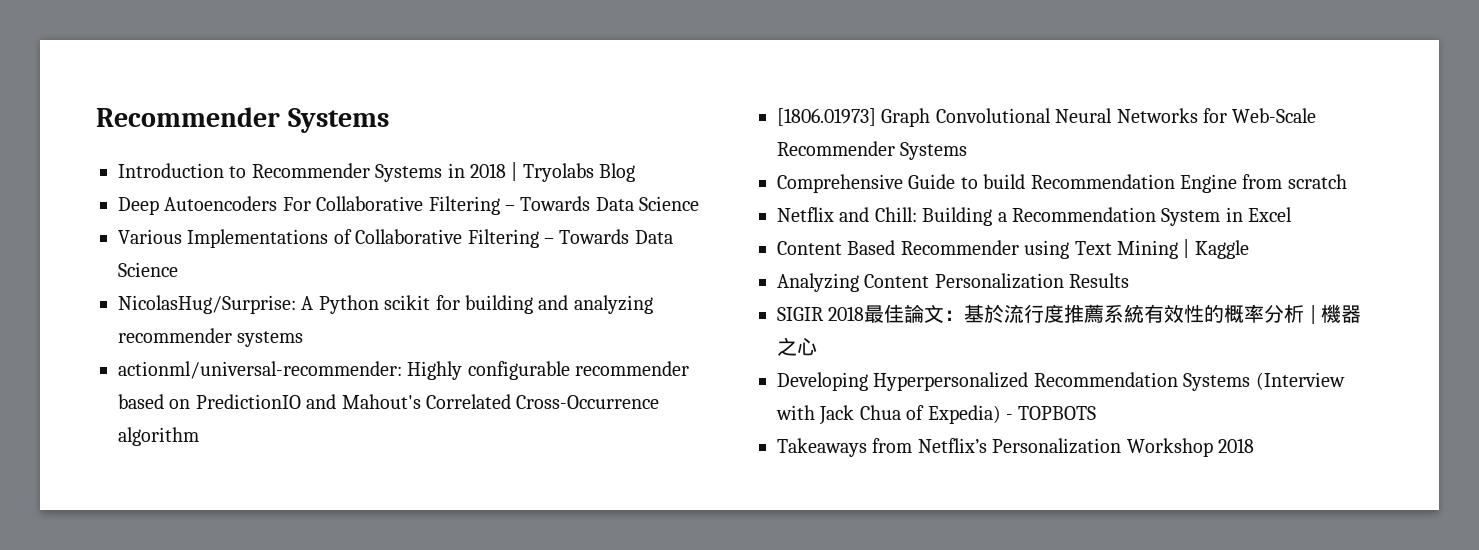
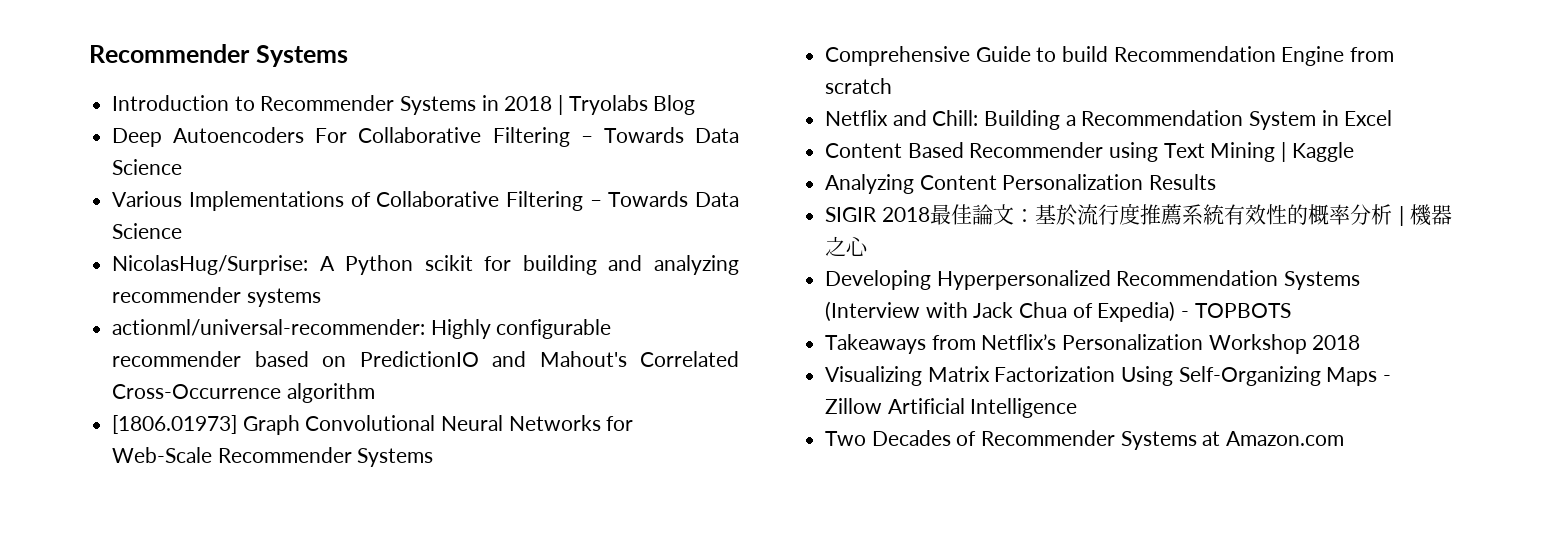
+ Visualizing Matrix Factorization Using Self-Organizing Maps - Zillow Artificial Intelligence
+ Two Decades of Recommender Systems at Amazon.com

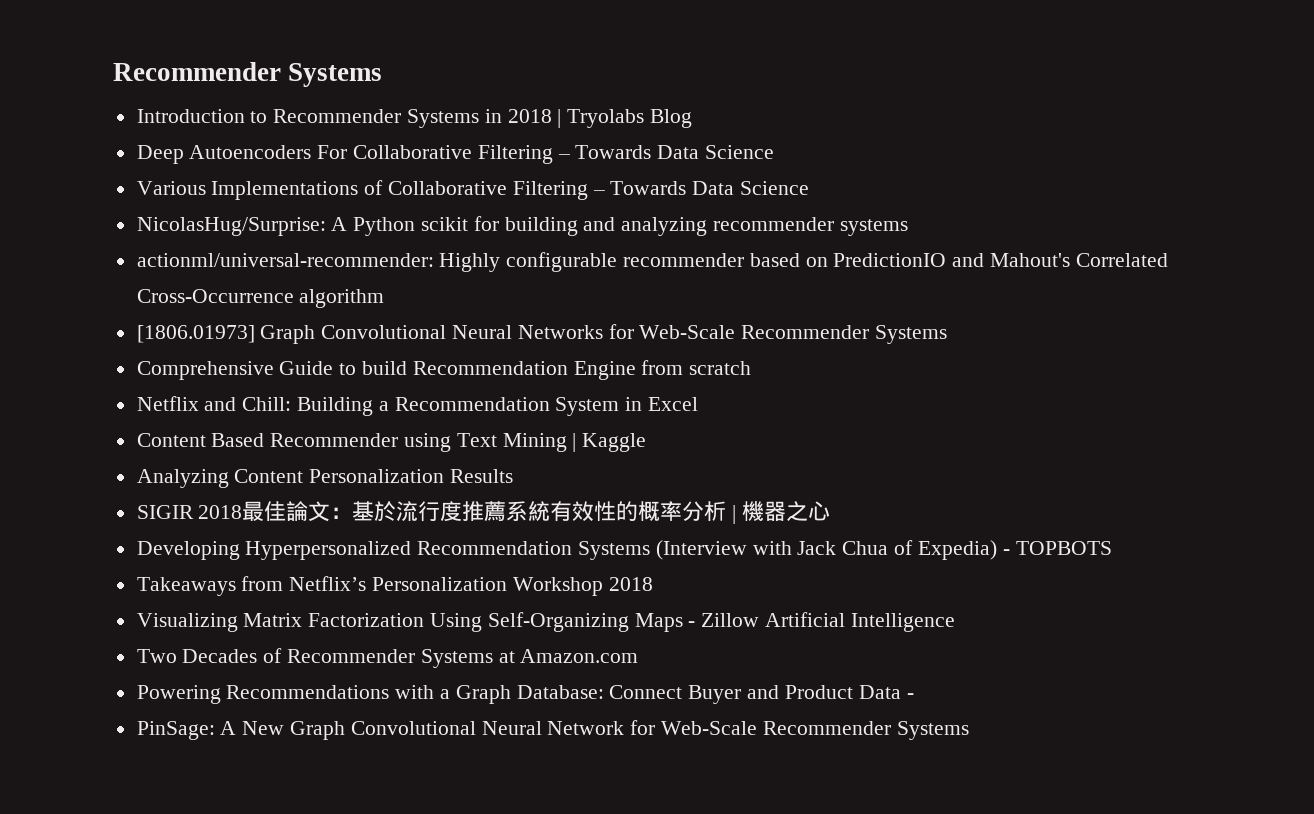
+ Powering Recommendations with a Graph Database: Connect Buyer and Product Data -
+ PinSage: A New Graph Convolutional Neural Network for Web-Scale Recommender Systems

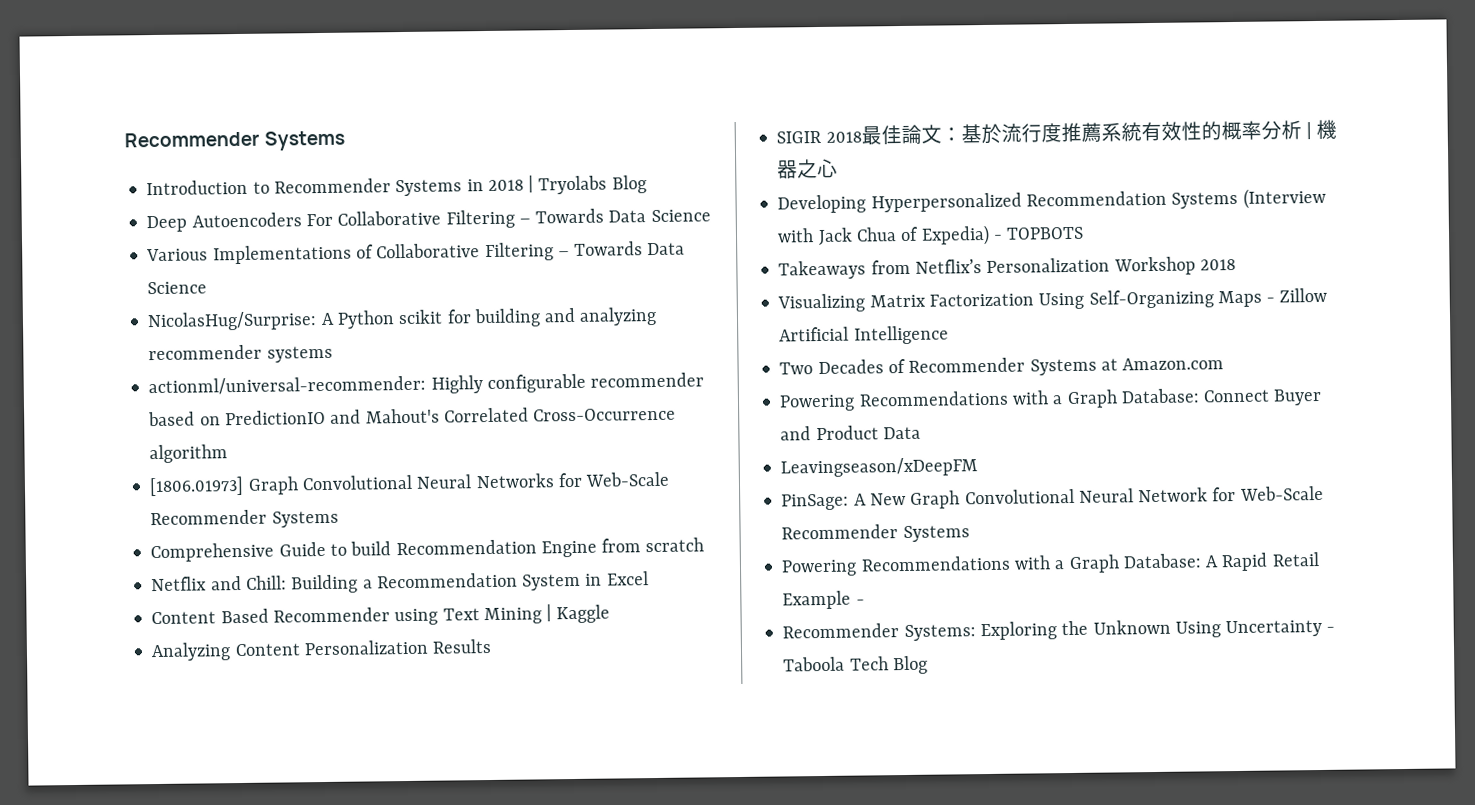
- Powering Recommendations with a Graph Database: Connect Buyer and Product Data -
+ Powering Recommendations with a Graph Database: Connect Buyer and Product Data
+ Leavingseason/xDeepFM
+ Powering Recommendations with a Graph Database: A Rapid Retail Example -
+ Recommender Systems: Exploring the Unknown Using Uncertainty - Taboola Tech Blog

